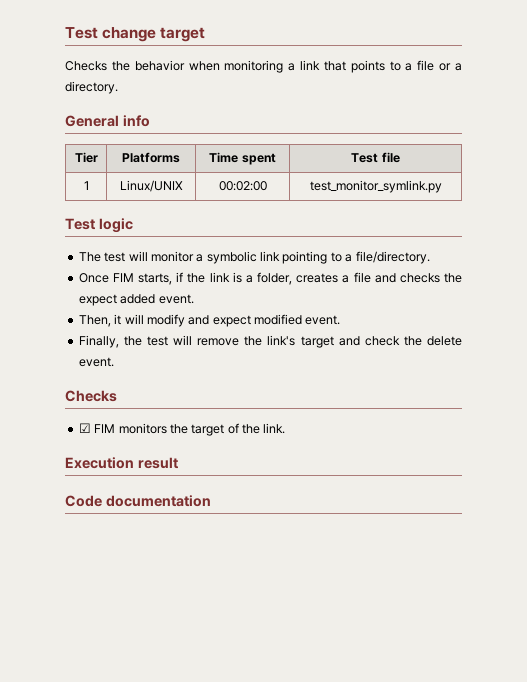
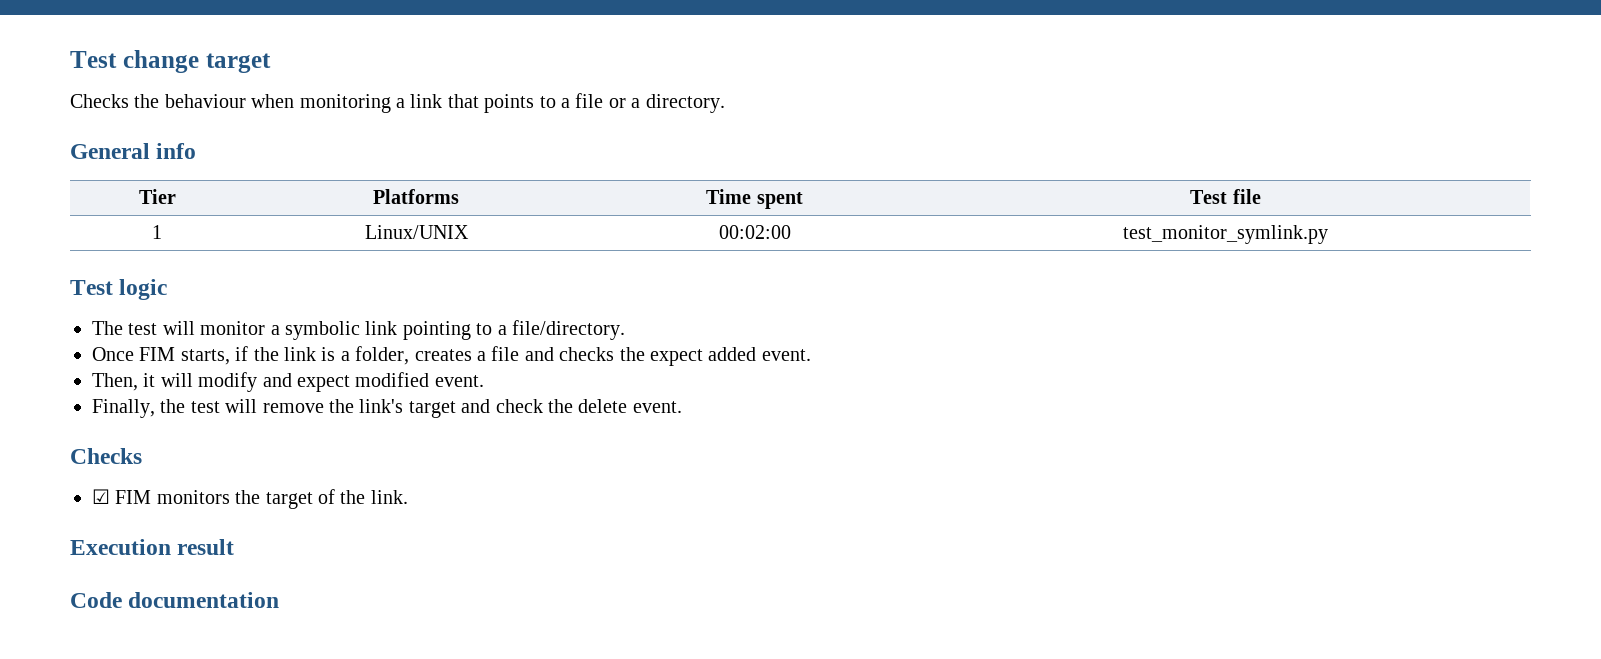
- Checks the behavior when monitoring a link that points to a file or a directory.
+ Checks the behaviour when monitoring a link that points to a file or a directory.

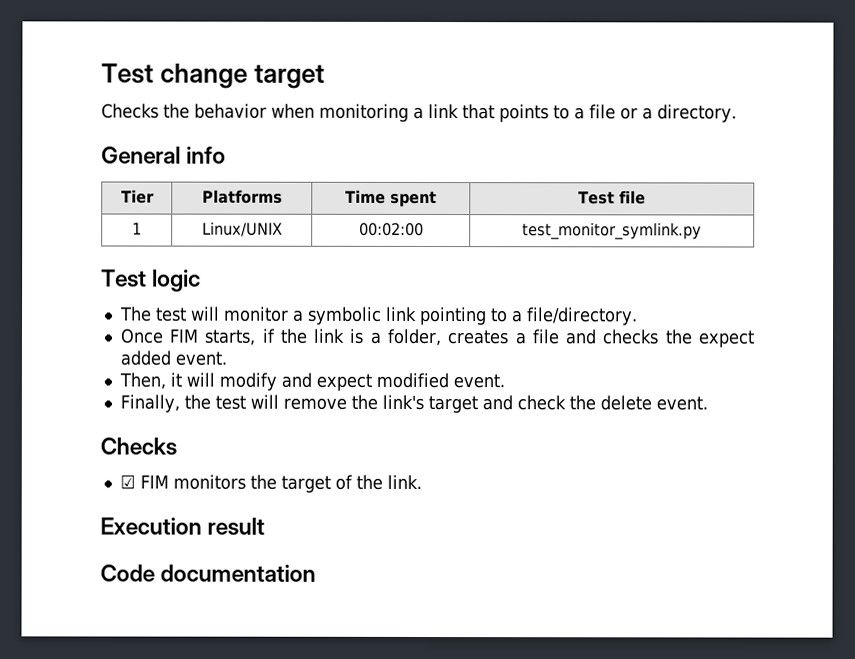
- Checks the behaviour when monitoring a link that points to a file or a directory.
+ Checks the behavior when monitoring a link that points to a file or a directory.

